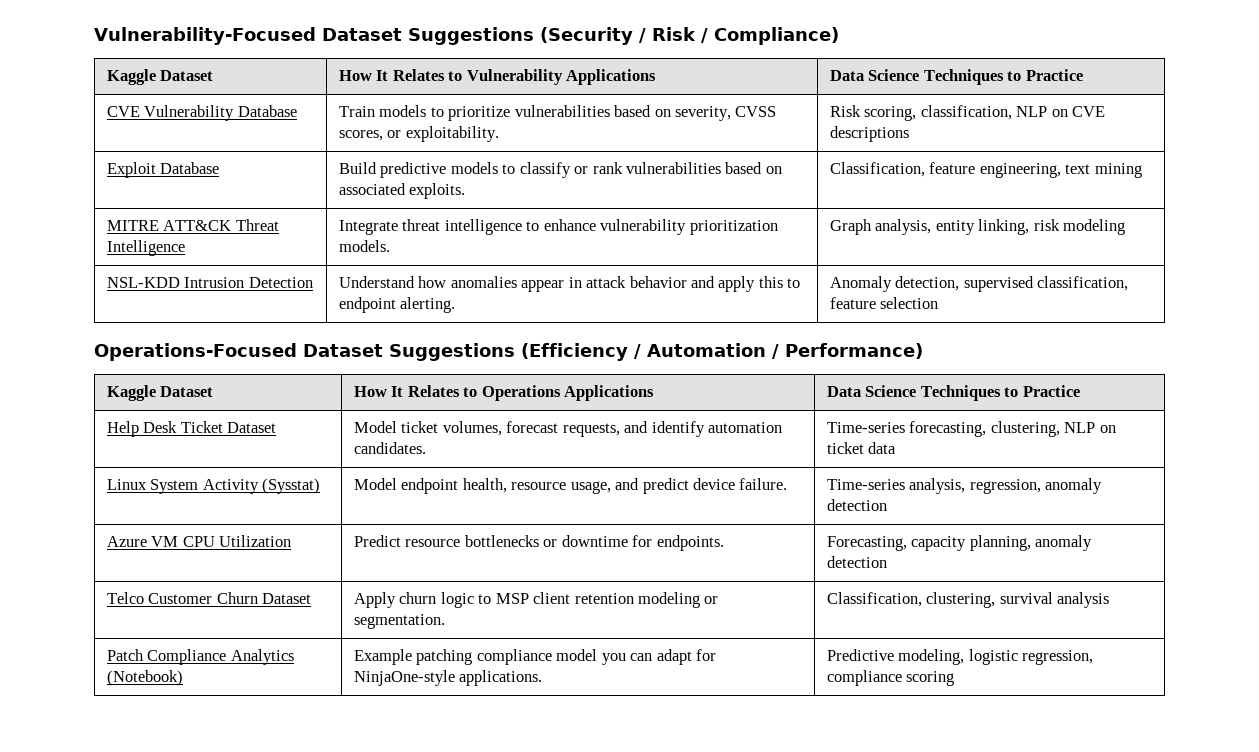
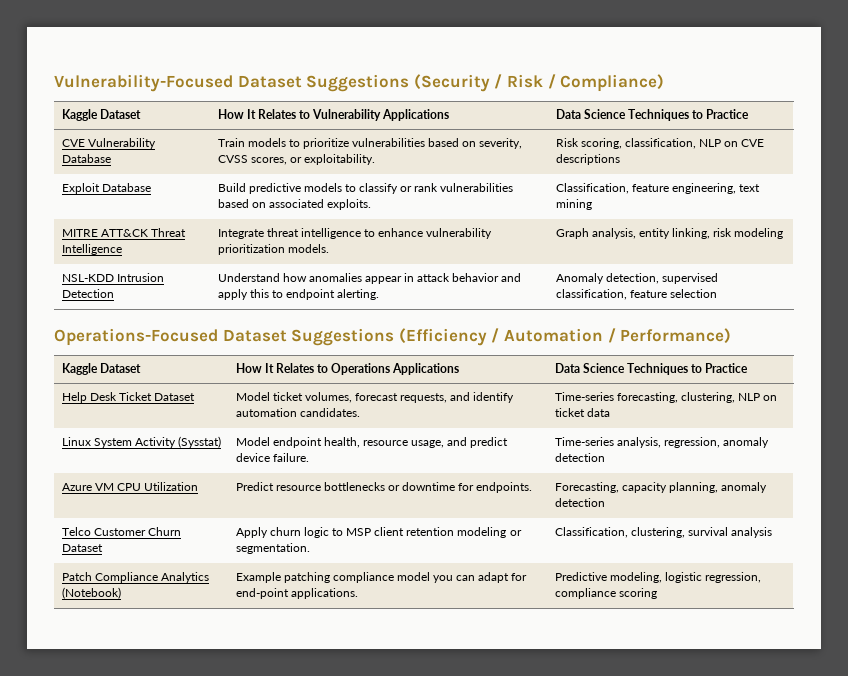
- Patch Compliance Analytics (Notebook) | Example patching compliance model you can adapt for NinjaOne-style applications. | Predictive modeling, logistic regression, compliance scoring
+ Patch Compliance Analytics (Notebook) | Example patching compliance model you can adapt for end-point applications. | Predictive modeling, logistic regression, compliance scoring

